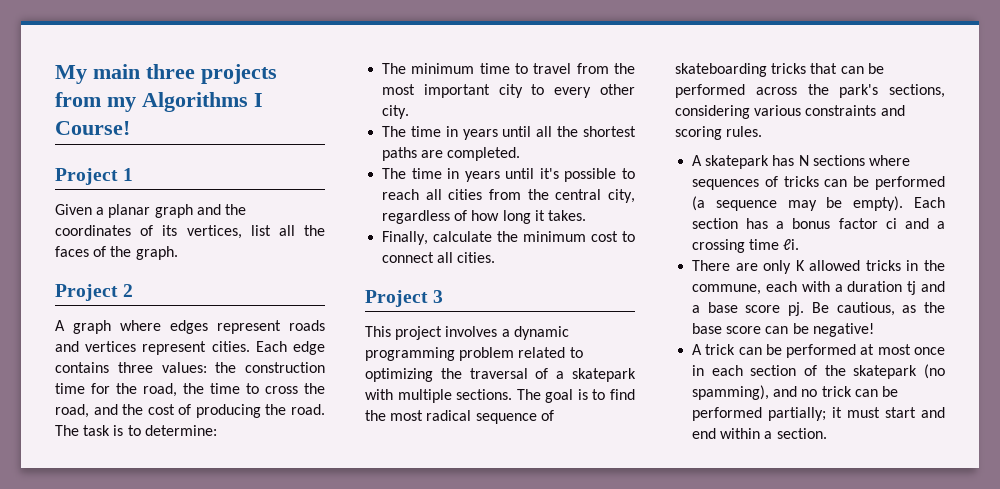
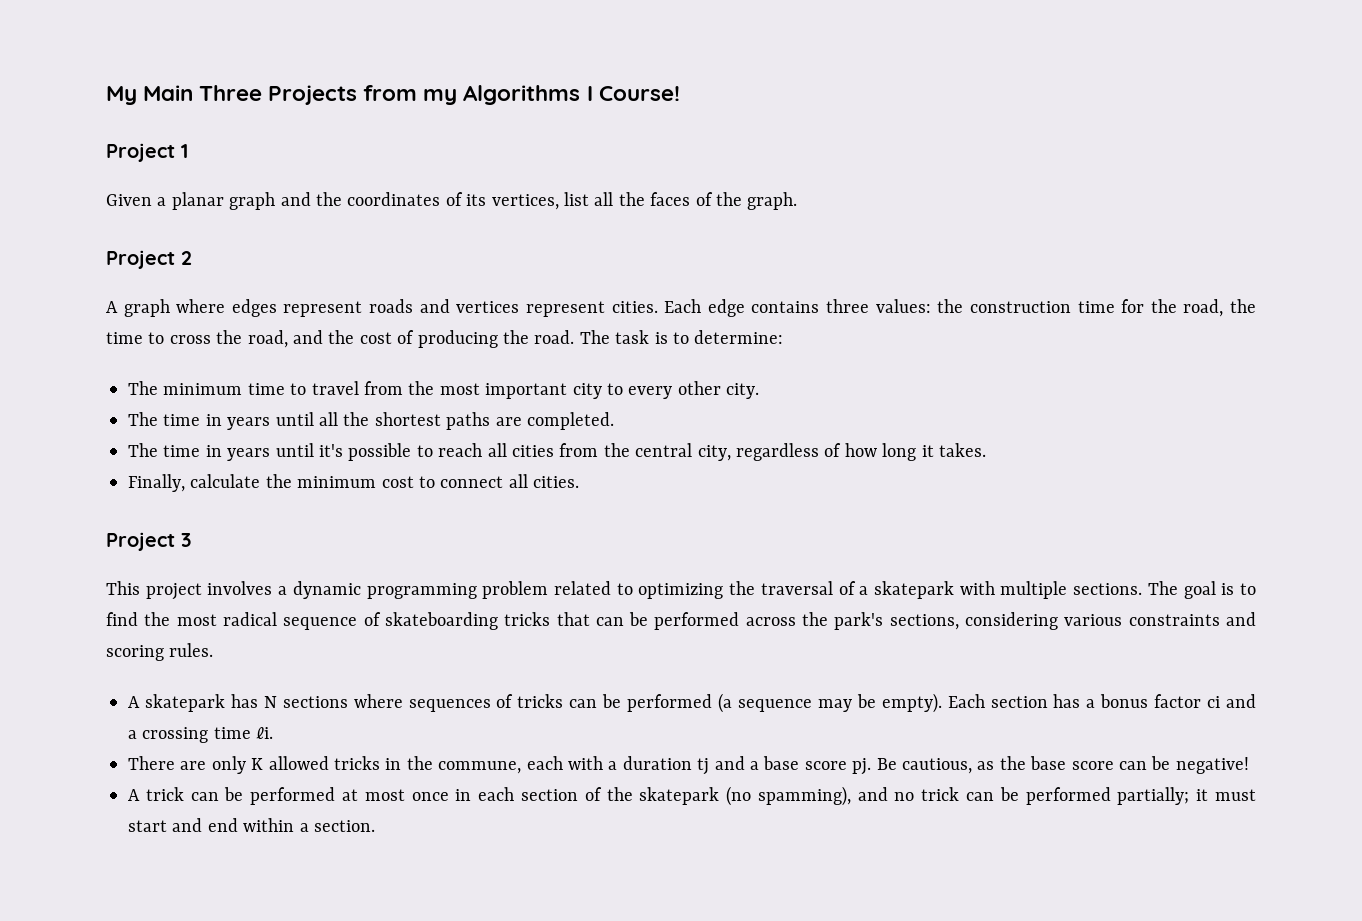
- My main three projects from my Algorithms I Course!
+ My Main Three Projects from my Algorithms I Course!

